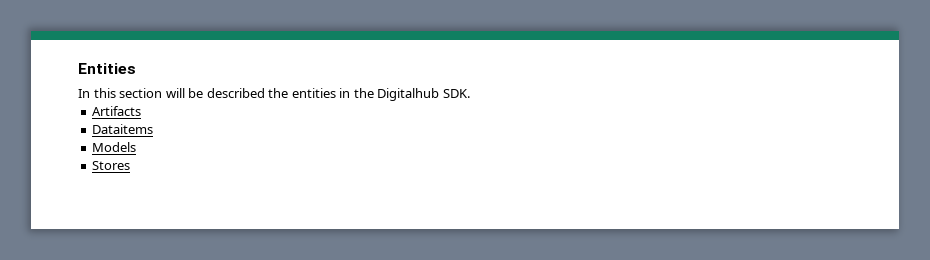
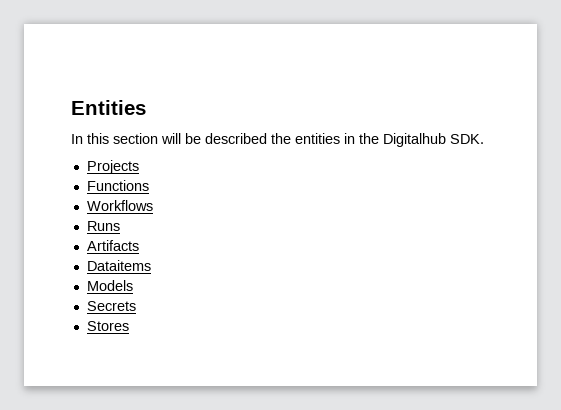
+ Projects
+ Functions
+ Workflows
+ Runs
+ Secrets

